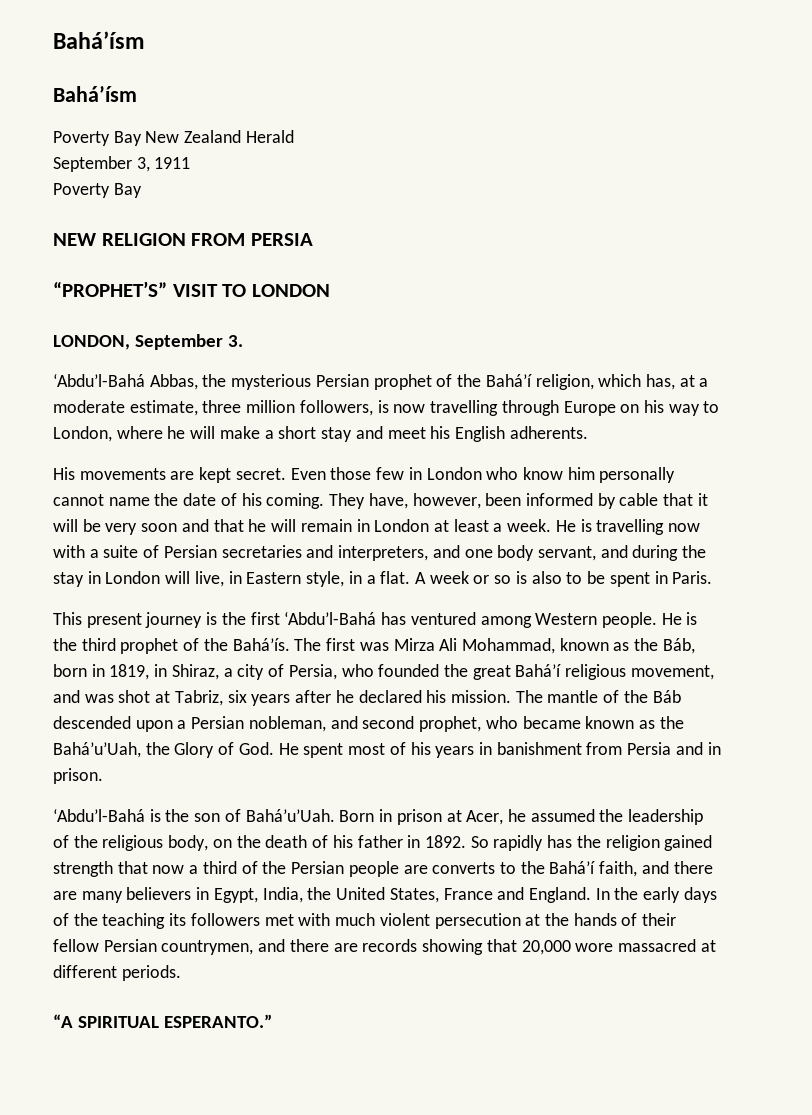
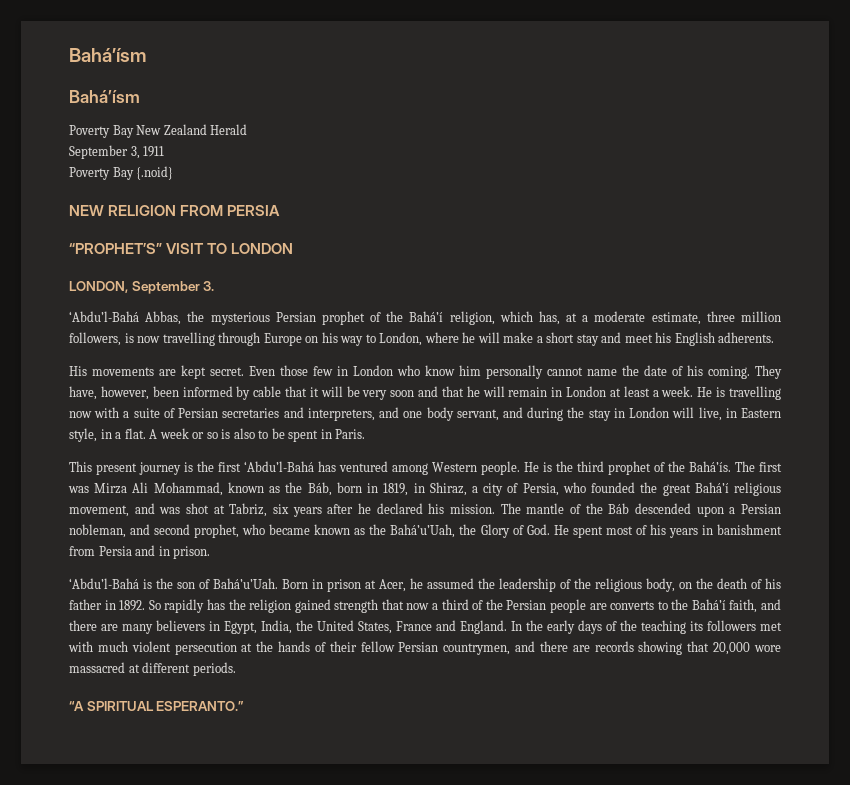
  September 3, 1911
- Poverty Bay
+ Poverty Bay {.noid}

